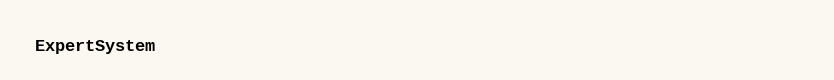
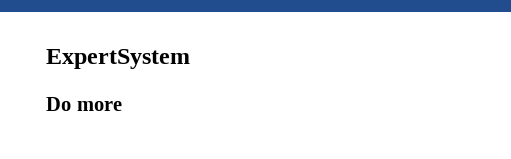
+ Do more

